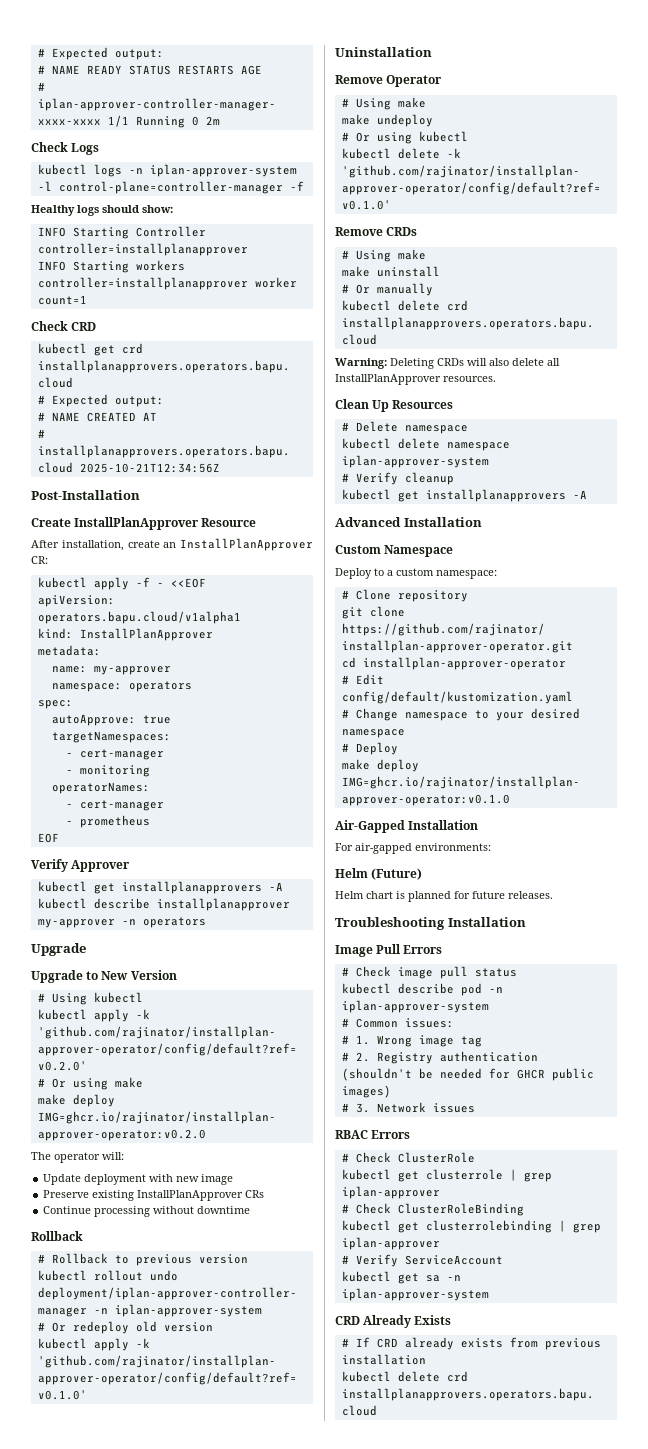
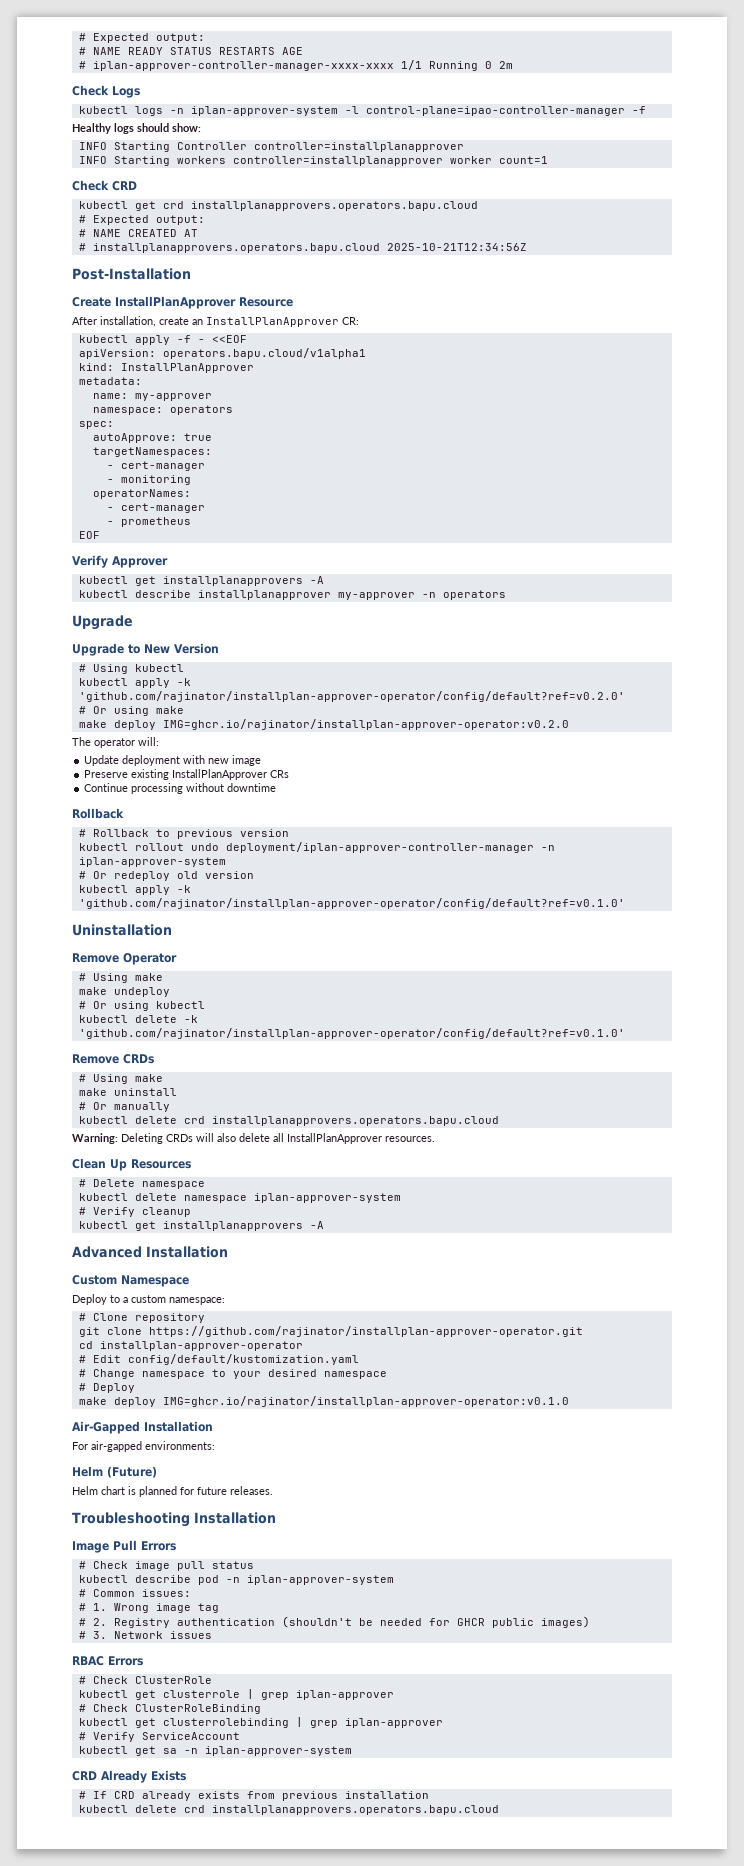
- kubectl logs -n iplan-approver-system -l control-plane=controller-manager -f
+ kubectl logs -n iplan-approver-system -l control-plane=ipao-controller-manager -f

